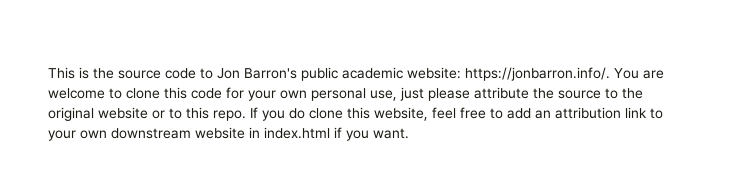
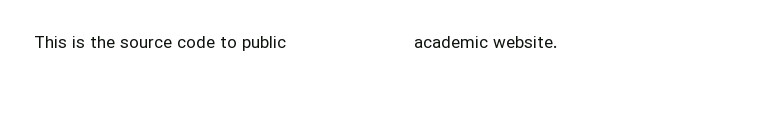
- This is the source code to Jon Barron's public academic website: https://jonbarron.info/. You are welcome to clone this code for your own personal use, just please attribute the source to the original website or to this repo. If you do clone this website, feel free to add an attribution link to your own downstream website in index.html if you want.
+ This is the source code to public academic website.

